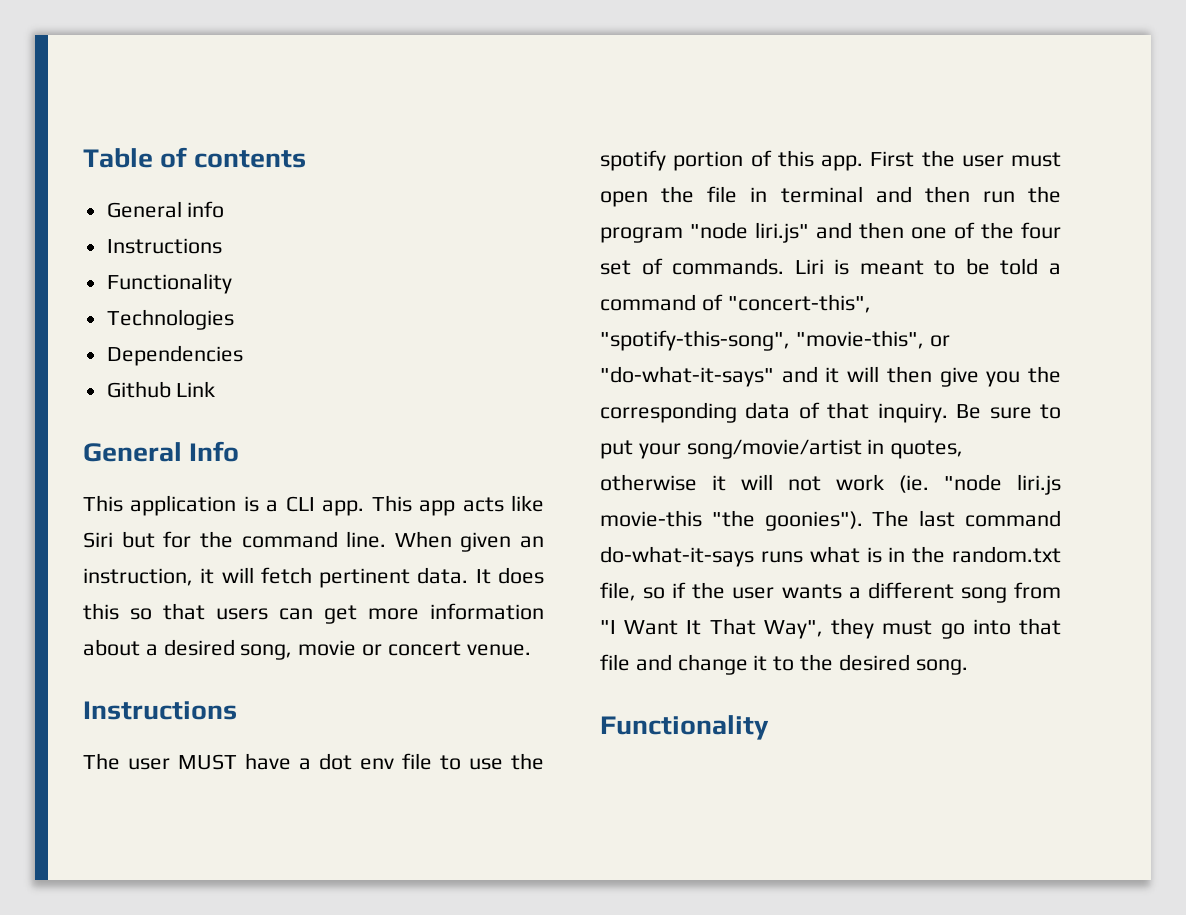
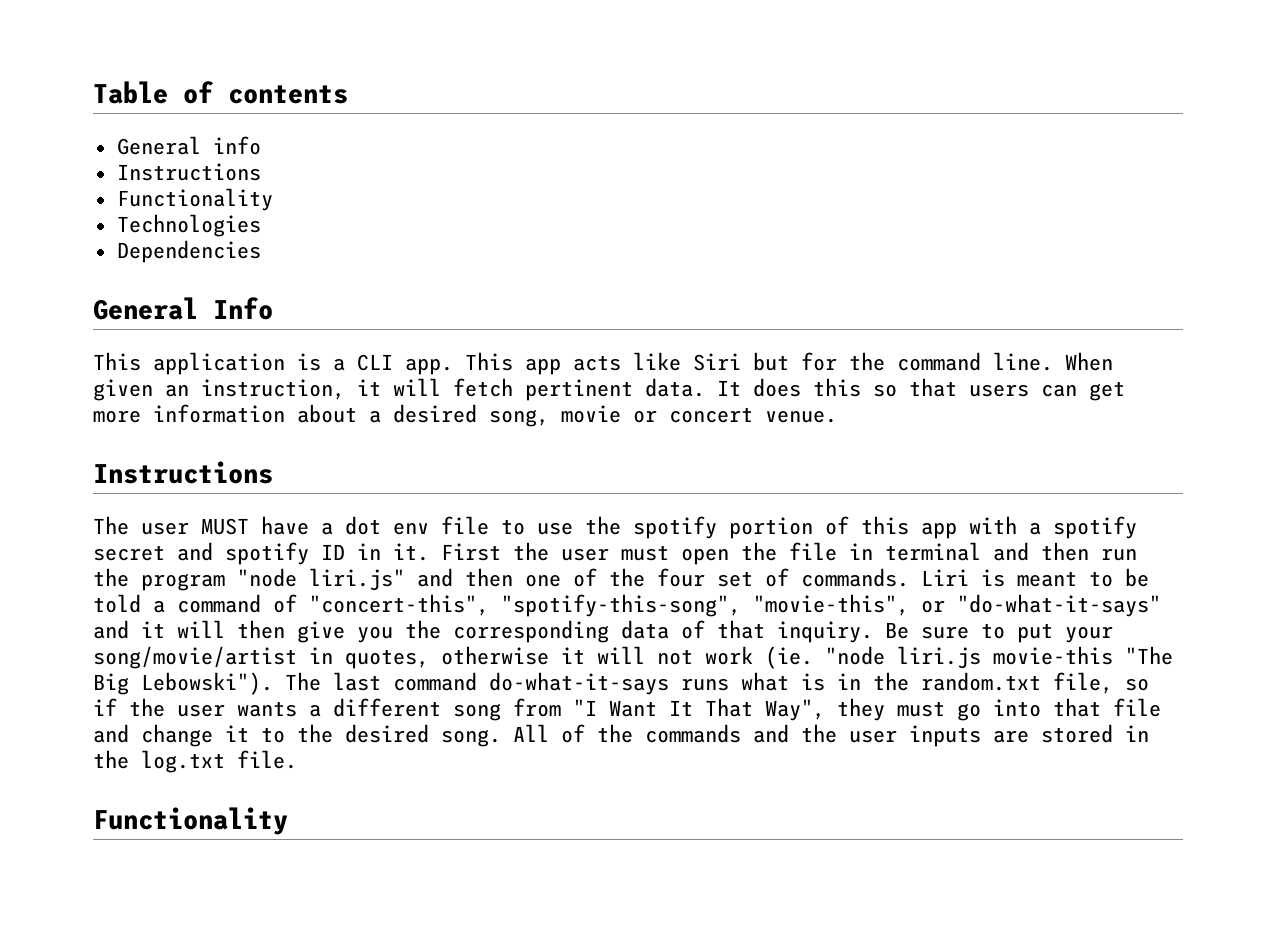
- Github Link
- The user MUST have a dot env file to use the spotify portion of this app.
+ The user MUST have a dot env file to use the spotify portion of this app with a spotify secret and spotify ID in it.
- Be sure to put your song/movie/artist in quotes, otherwise it will not work (ie. "node liri.js movie-this "the goonies").
+ Be sure to put your song/movie/artist in quotes, otherwise it will not work (ie. "node liri.js movie-this "The Big Lebowski").
+ All of the commands and the user inputs are stored in the log.txt file.

